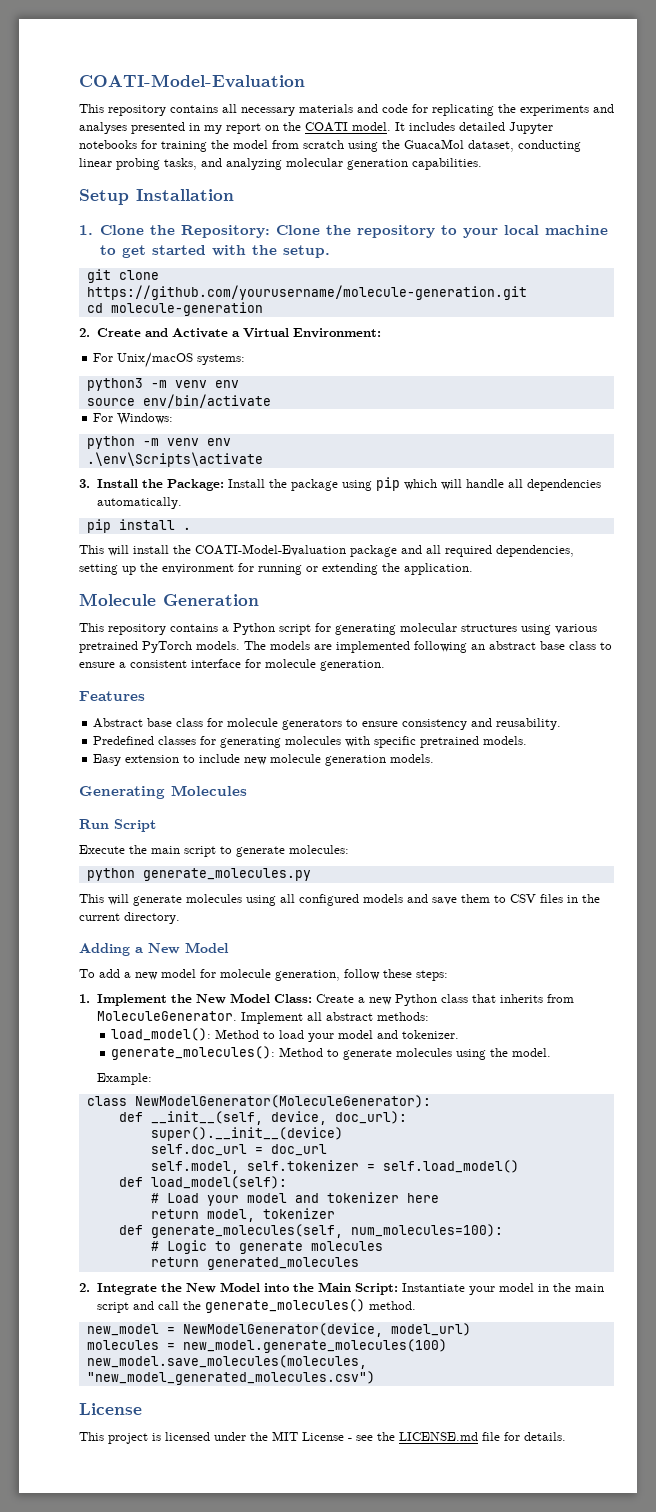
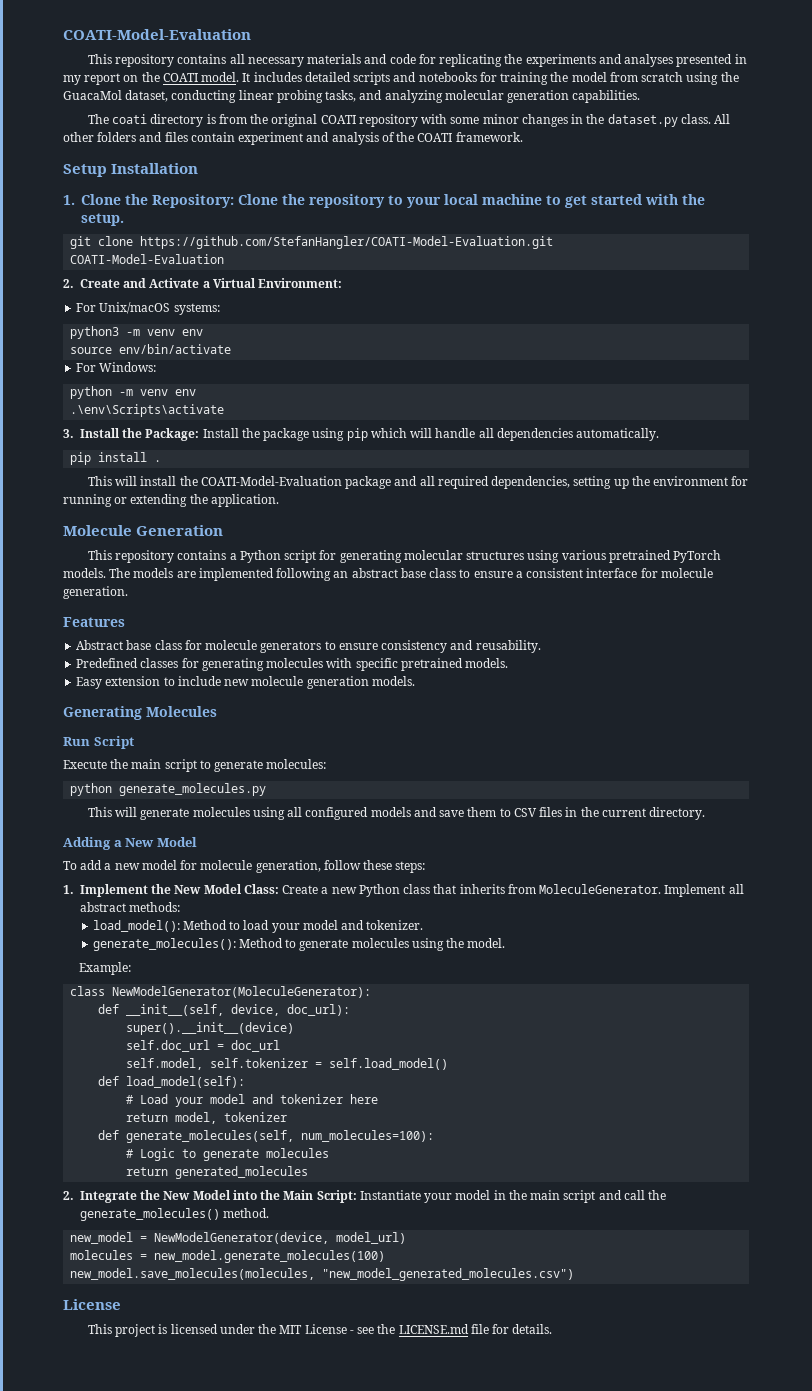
- It includes detailed Jupyter notebooks for training the model from scratch using the GuacaMol dataset, conducting linear probing tasks, and analyzing molecular generation capabilities.
+ It includes detailed scripts and notebooks for training the model from scratch using the GuacaMol dataset, conducting linear probing tasks, and analyzing molecular generation capabilities.
+ The coati directory is from the original COATI repository with some minor changes in the dataset.py class. All other folders and files contain experiment and analysis of the COATI framework.
- git clone https://github.com/yourusername/molecule-generation.git
- cd molecule-generation
+ git clone https://github.com/StefanHangler/COATI-Model-Evaluation.git
+ COATI-Model-Evaluation

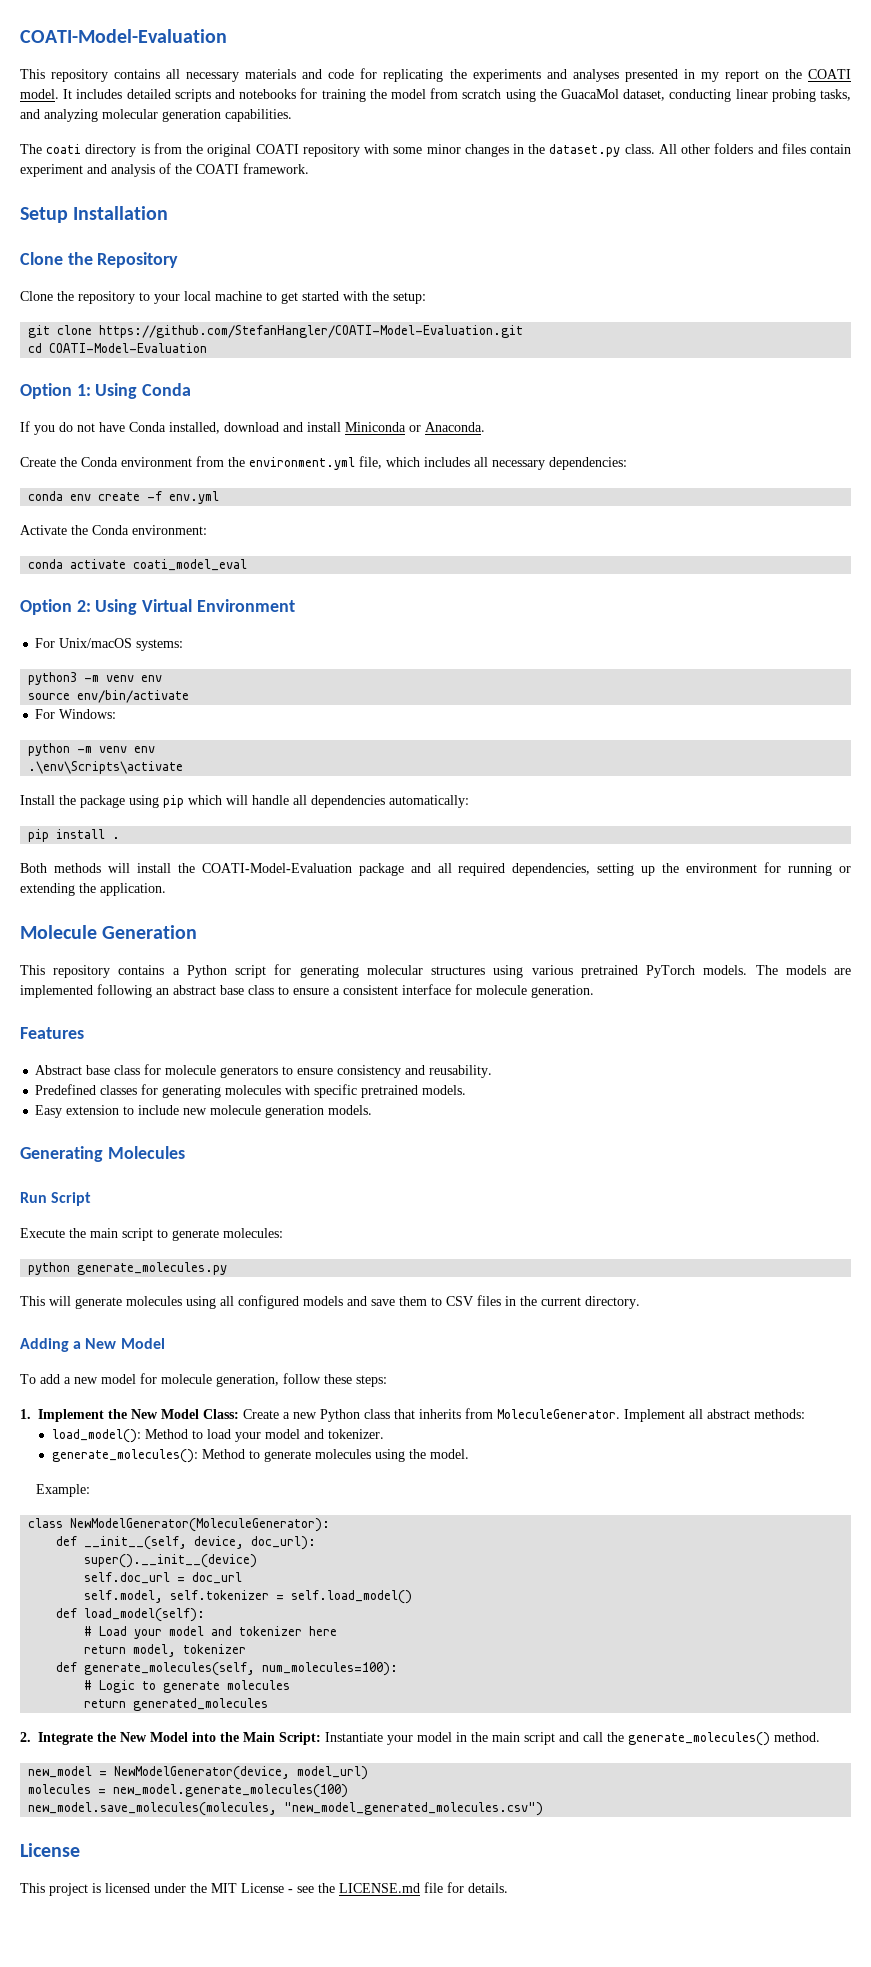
- 1. Clone the Repository: Clone the repository to your local machine to get started with the setup.
+ Clone the Repository
+ Clone the repository to your local machine to get started with the setup:
  git clone https://github.com/StefanHangler/COATI-Model-Evaluation.git
- COATI-Model-Evaluation
- 2. Create and Activate a Virtual Environment:
+ cd COATI-Model-Evaluation
+ Option 1: Using Conda
+ If you do not have Conda installed, download and install Miniconda or Anaconda.
+ Create the Conda environment from the environment.yml file, which includes all necessary dependencies:
+ conda env create -f env.yml
+ Activate the Conda environment:
+ conda activate coati_model_eval
+ Option 2: Using Virtual Environment
- 3. Install the Package: Install the package using pip which will handle all dependencies automatically.
+ Install the package using pip which will handle all dependencies automatically:
- This will install the COATI-Model-Evaluation package and all required dependencies, setting up the environment for running or extending the application.
+ Both methods will install the COATI-Model-Evaluation package and all required dependencies, setting up the environment for running or extending the application.

